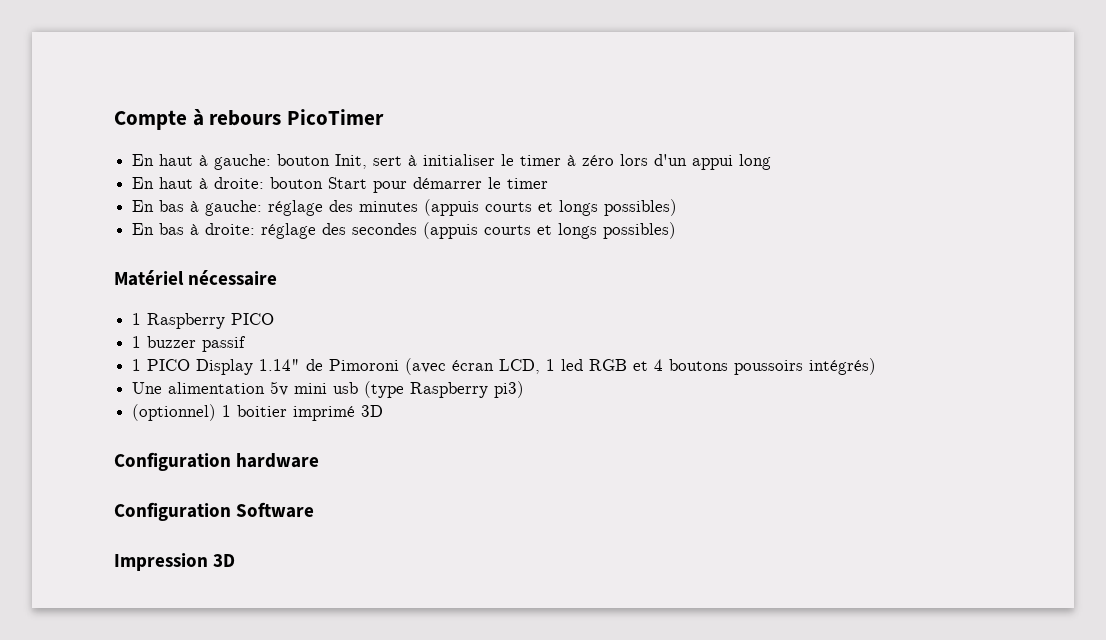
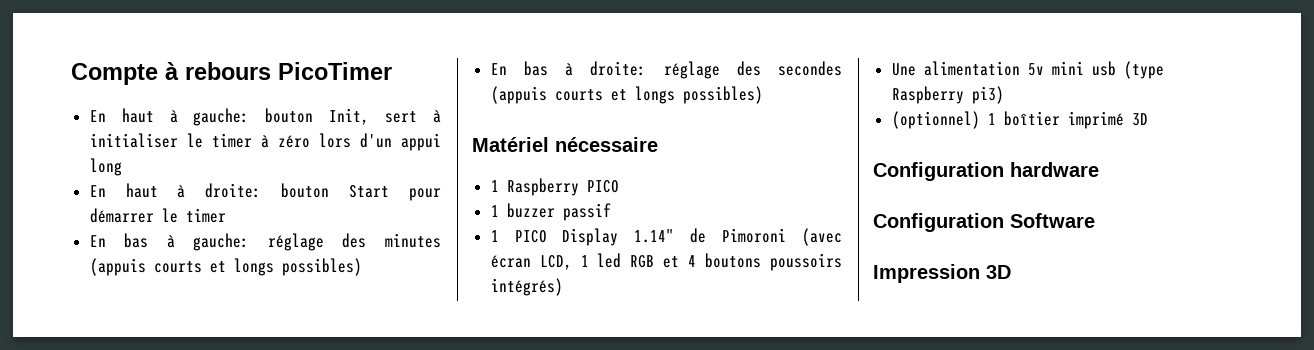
- (optionnel) 1 boitier imprimé 3D
+ (optionnel) 1 boîtier imprimé 3D

